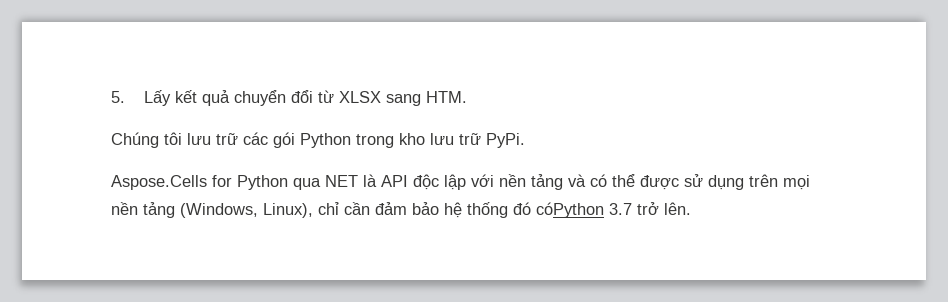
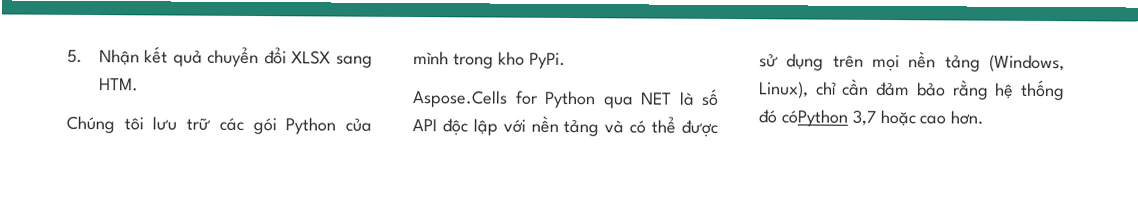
- 5. Lấy kết quả chuyển đổi từ XLSX sang HTM.
+ 5. Nhận kết quả chuyển đổi XLSX sang HTM.
- Chúng tôi lưu trữ các gói Python trong kho lưu trữ PyPi.
+ Chúng tôi lưu trữ các gói Python của mình trong kho PyPi.
- Aspose.Cells for Python qua NET là API độc lập với nền tảng và có thể được sử dụng trên mọi nền tảng (Windows, Linux), chỉ cần đảm bảo hệ thống đó cóPython 3.7 trở lên.
+ Aspose.Cells for Python qua NET là số API độc lập với nền tảng và có thể được sử dụng trên mọi nền tảng (Windows, Linux), chỉ cần đảm bảo rằng hệ thống đó cóPython 3,7 hoặc cao hơn.

